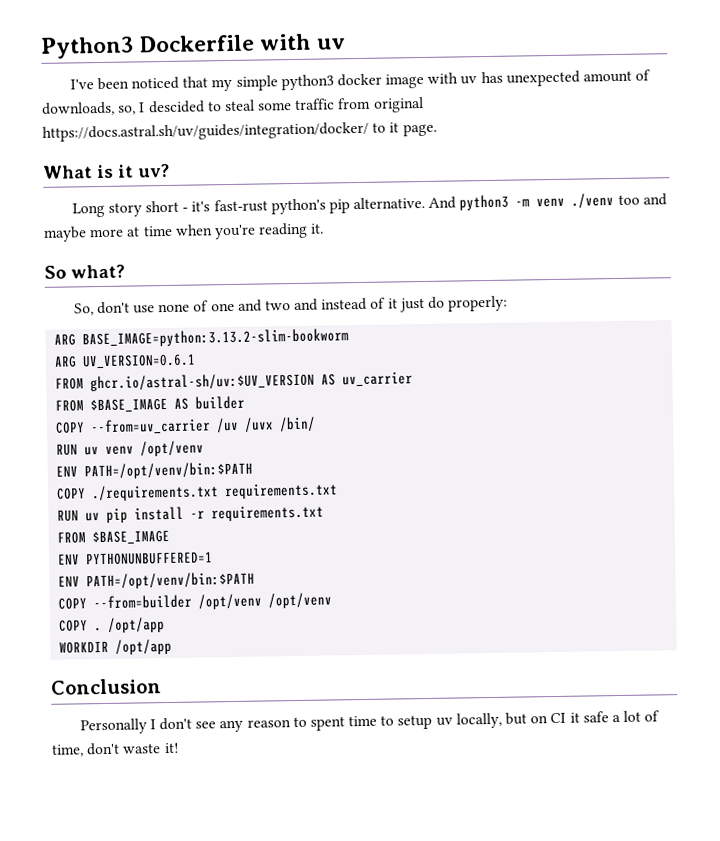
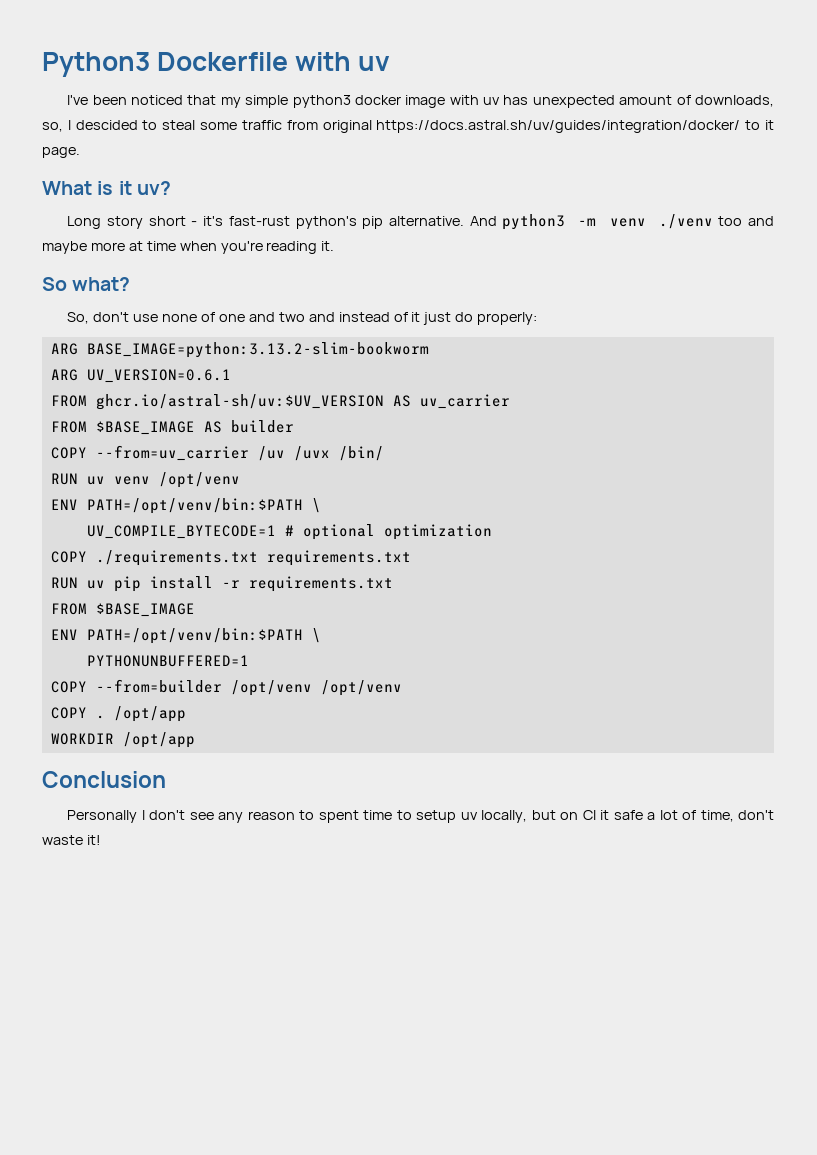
  RUN uv venv /opt/venv
- ENV PATH=/opt/venv/bin:$PATH
+ ENV PATH=/opt/venv/bin:$PATH \
+ UV_COMPILE_BYTECODE=1 # optional optimization
  RUN uv pip install -r requirements.txt
  FROM $BASE_IMAGE
- ENV PYTHONUNBUFFERED=1
- ENV PATH=/opt/venv/bin:$PATH
+ ENV PATH=/opt/venv/bin:$PATH \
+ PYTHONUNBUFFERED=1

